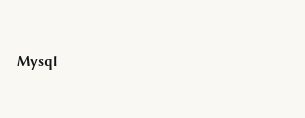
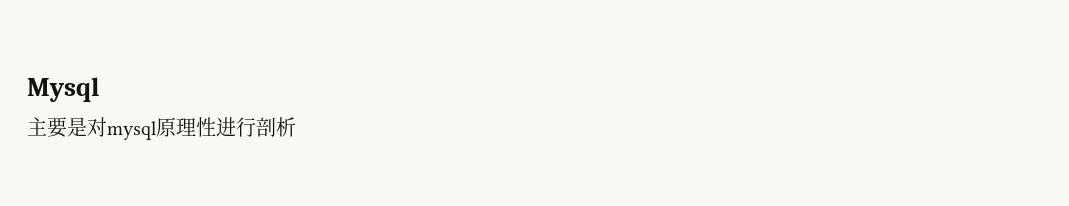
+ 主要是对mysql原理性进行剖析

